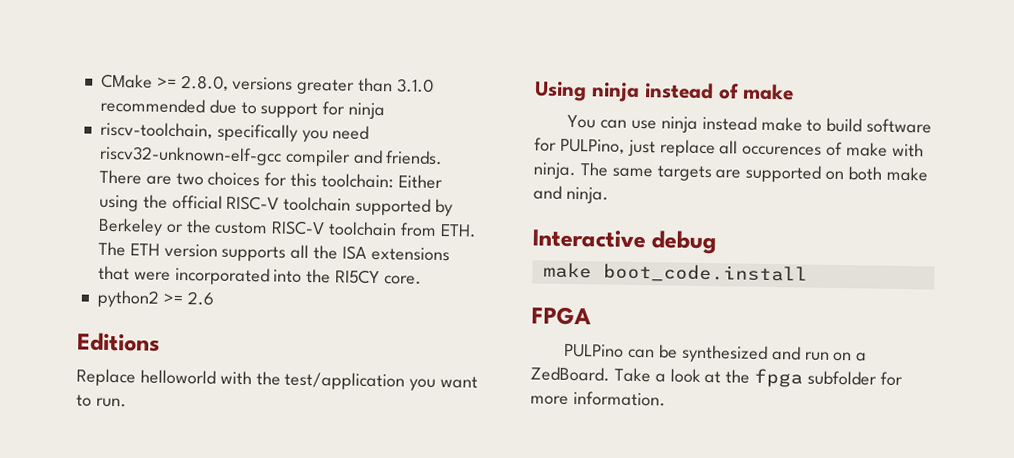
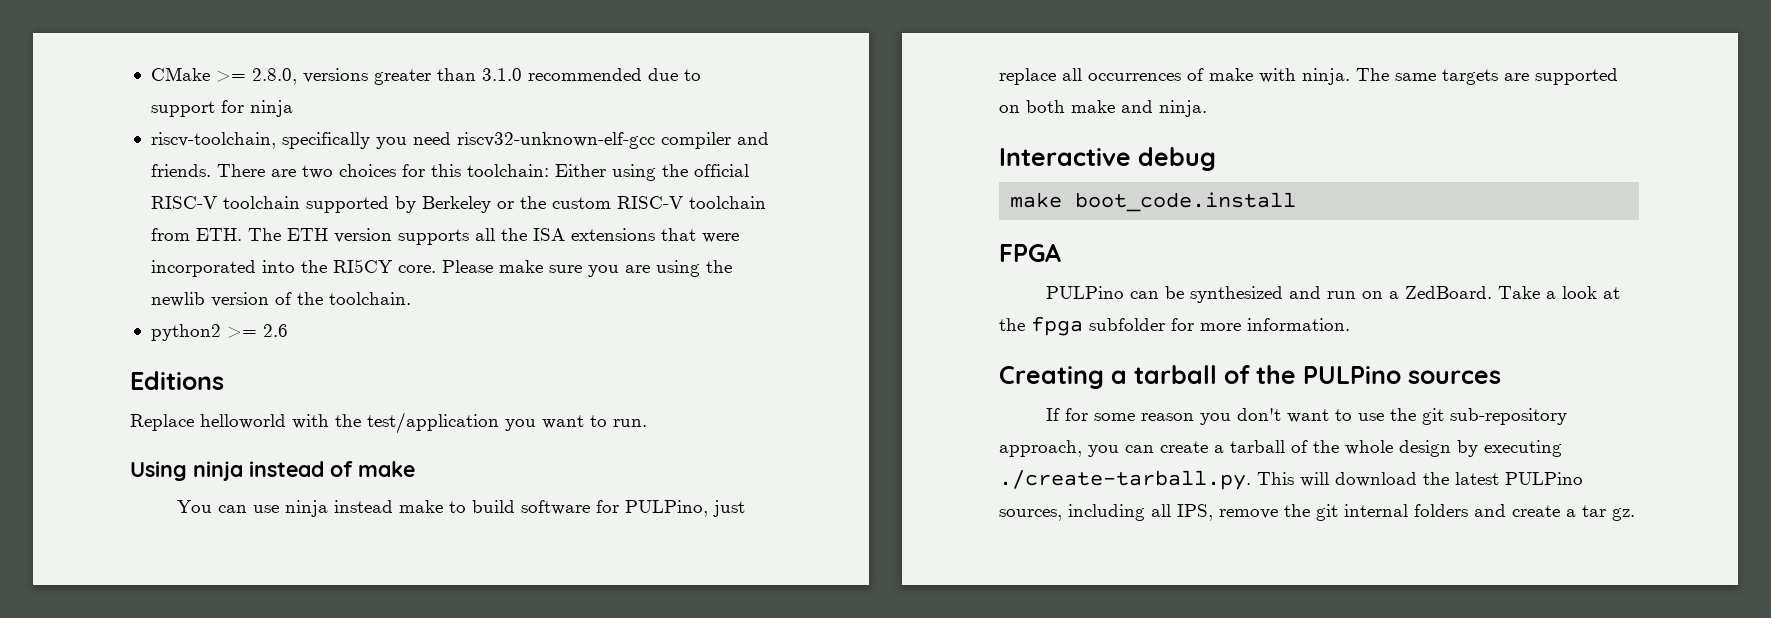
+ Please make sure you are using the newlib version of the toolchain.
- You can use ninja instead make to build software for PULPino, just replace all occurences of make with ninja.
+ You can use ninja instead make to build software for PULPino, just replace all occurrences of make with ninja.
+ Creating a tarball of the PULPino sources
+ If for some reason you don't want to use the git sub-repository approach, you can create a tarball of the whole design by executing ./create-tarball.py. This will download the latest PULPino sources, including all IPS, remove the git internal folders and create a tar gz.

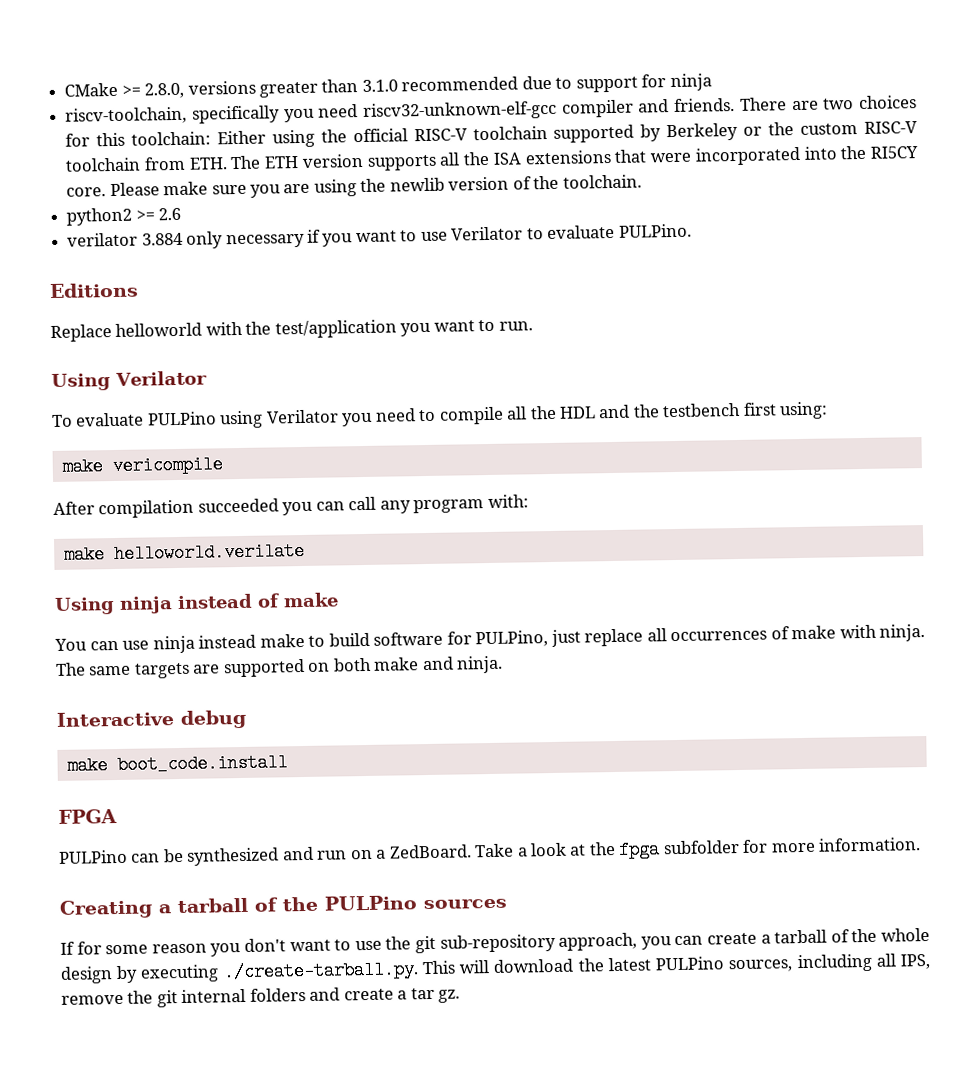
+ verilator 3.884 only necessary if you want to use Verilator to evaluate PULPino.
+ Using Verilator
+ To evaluate PULPino using Verilator you need to compile all the HDL and the testbench first using:
+ make vericompile
+ After compilation succeeded you can call any program with:
+ make helloworld.verilate

